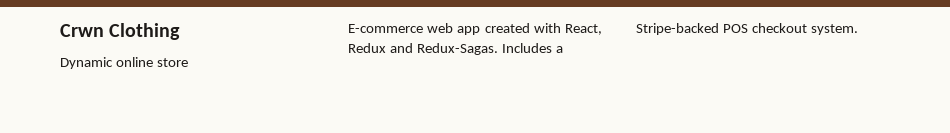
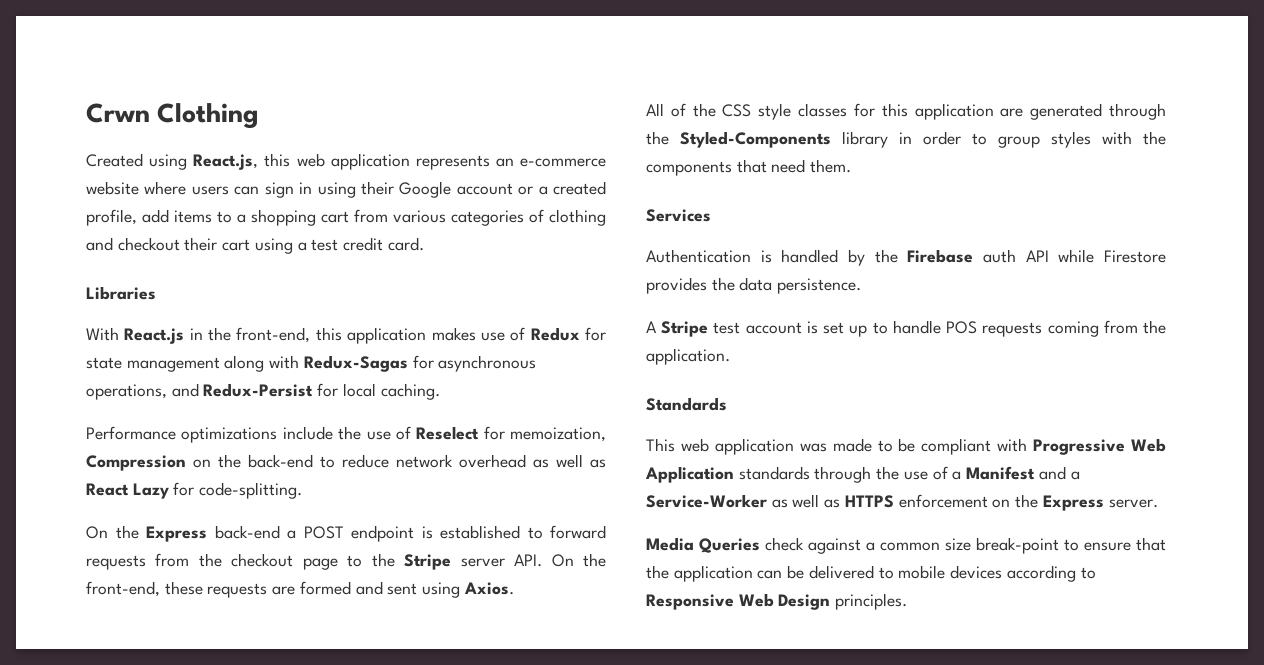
- Dynamic online store
- E-commerce web app created with React, Redux and Redux-Sagas. Includes a Stripe-backed POS checkout system.
+ Created using React.js, this web application represents an e-commerce website where users can sign in using their Google account or a created profile, add items to a shopping cart from various categories of clothing and checkout their cart using a test credit card.
+ Libraries
+ With React.js in the front-end, this application makes use of Redux for state management along with Redux-Sagas for asynchronous operations, and Redux-Persist for local caching.
+ Performance optimizations include the use of Reselect for memoization, Compression on the back-end to reduce network overhead as well as React Lazy for code-splitting.
+ On the Express back-end a POST endpoint is established to forward requests from the checkout page to the Stripe server API. On the front-end, these requests are formed and sent using Axios.
+ All of the CSS style classes for this application are generated through the Styled-Components library in order to group styles with the components that need them.
+ Services
+ Authentication is handled by the Firebase auth API while Firestore provides the data persistence.
+ A Stripe test account is set up to handle POS requests coming from the application.
+ Standards
+ This web application was made to be compliant with Progressive Web Application standards through the use of a Manifest and a Service-Worker as well as HTTPS enforcement on the Express server.
+ Media Queries check against a common size break-point to ensure that the application can be delivered to mobile devices according to Responsive Web Design principles.

